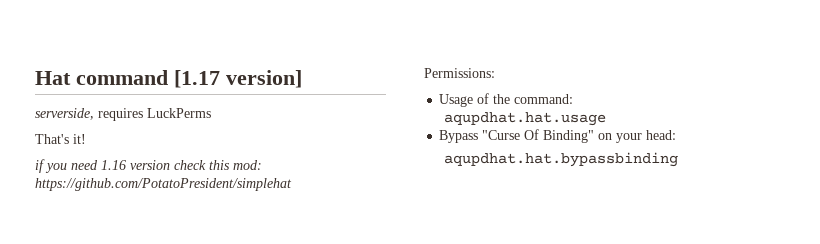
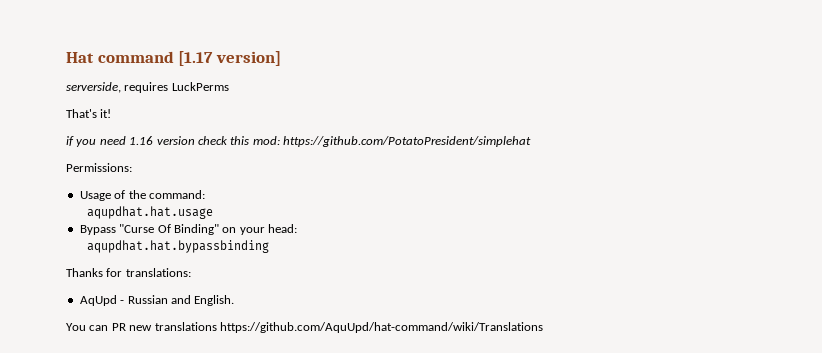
+ Thanks for translations:
+ AqUpd - Russian and English.
+ You can PR new translations https://github.com/AquUpd/hat-command/wiki/Translations

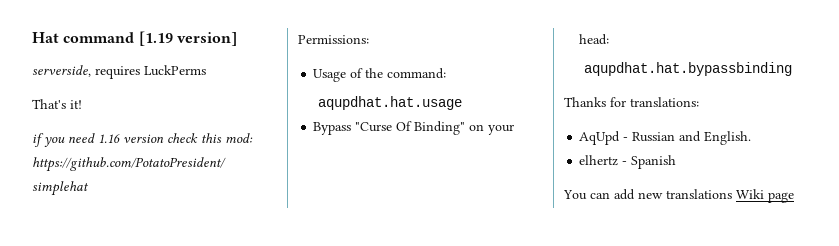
- Hat command [1.17 version]
+ Hat command [1.19 version]
+ elhertz - Spanish
- You can PR new translations https://github.com/AquUpd/hat-command/wiki/Translations
+ You can add new translations Wiki page

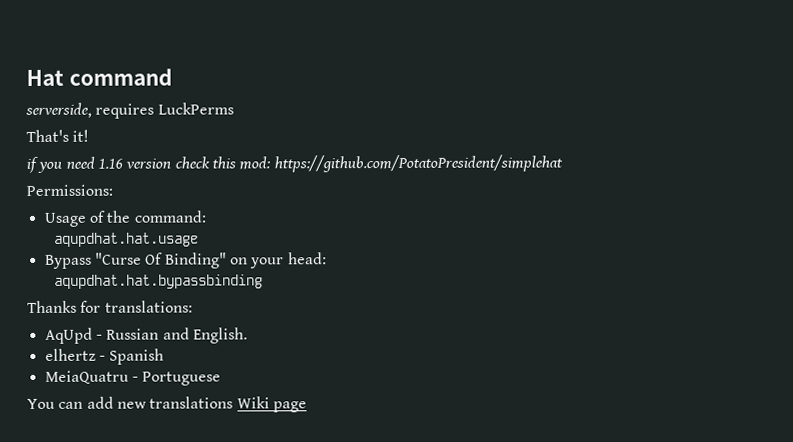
- Hat command [1.19 version]
+ Hat command
+ MeiaQuatru - Portuguese

